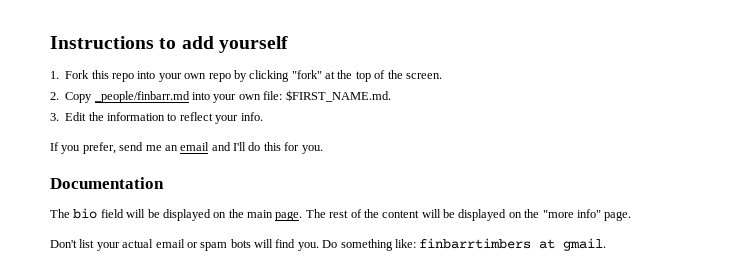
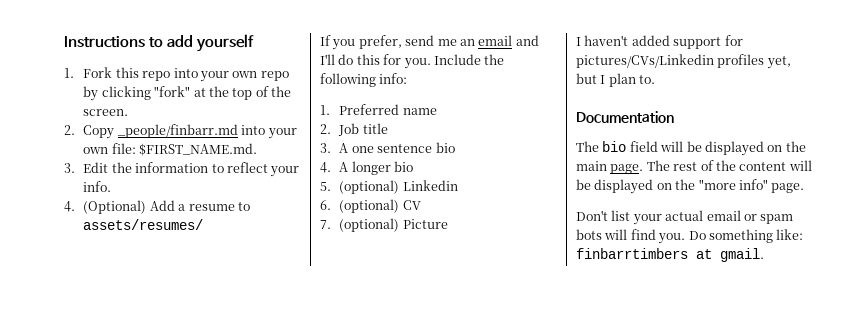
+ 4. (Optional) Add a resume to assets/resumes/
+ Include the following info:
+ 1. Preferred name
+ 2. Job title
+ 3. A one sentence bio
+ 4. A longer bio
+ 5. (optional) Linkedin
+ 6. (optional) CV
+ 7. (optional) Picture
+ I haven't added support for pictures/CVs/Linkedin profiles yet, but I plan to.

